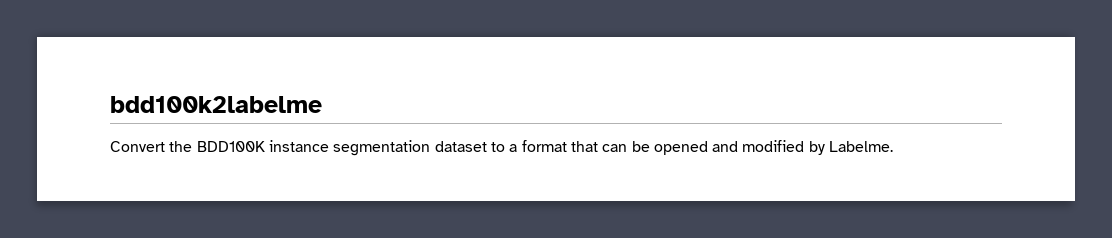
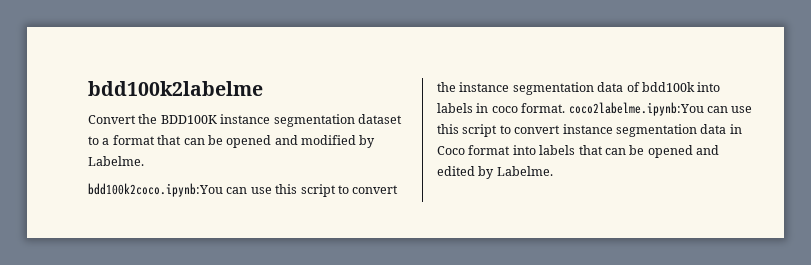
+ bdd100k2coco.ipynb:You can use this script to convert the instance segmentation data of bdd100k into labels in coco format. coco2labelme.ipynb:You can use this script to convert instance segmentation data in Coco format into labels that can be opened and edited by Labelme.

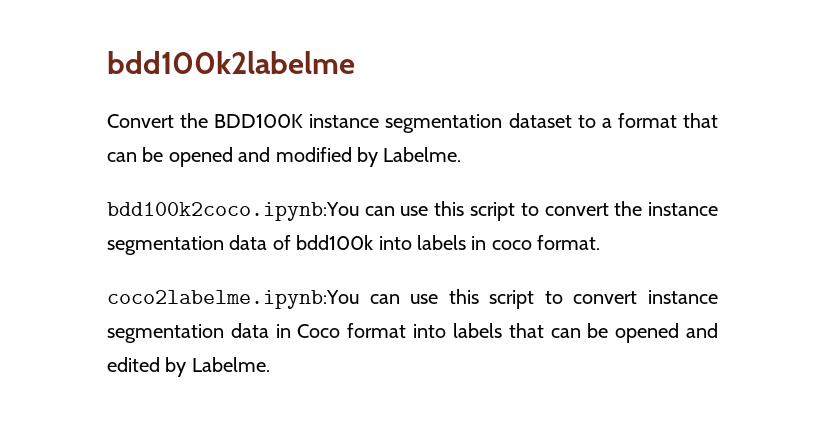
- bdd100k2coco.ipynb:You can use this script to convert the instance segmentation data of bdd100k into labels in coco format. coco2labelme.ipynb:You can use this script to convert instance segmentation data in Coco format into labels that can be opened and edited by Labelme.
+ bdd100k2coco.ipynb:You can use this script to convert the instance segmentation data of bdd100k into labels in coco format.
+ coco2labelme.ipynb:You can use this script to convert instance segmentation data in Coco format into labels that can be opened and edited by Labelme.

